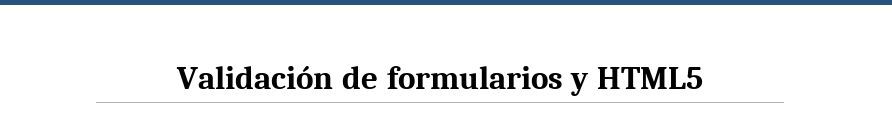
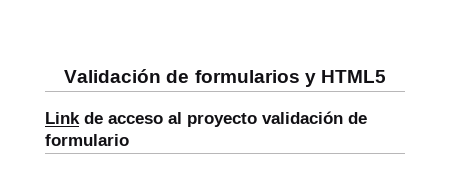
+ Link de acceso al proyecto validación de formulario

